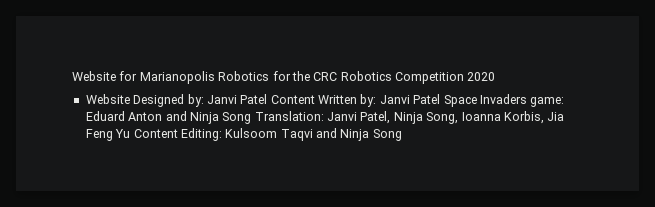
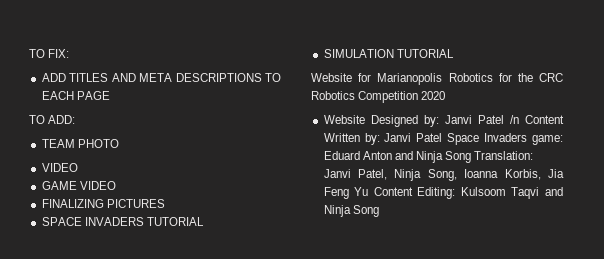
+ TO FIX:
+ ADD TITLES AND META DESCRIPTIONS TO EACH PAGE
+ TO ADD:
+ TEAM PHOTO
+ VIDEO
+ GAME VIDEO
+ FINALIZING PICTURES
+ SPACE INVADERS TUTORIAL
+ SIMULATION TUTORIAL
- Website Designed by: Janvi Patel Content Written by: Janvi Patel Space Invaders game: Eduard Anton and Ninja Song Translation: Janvi Patel, Ninja Song, Ioanna Korbis, Jia Feng Yu Content Editing: Kulsoom Taqvi and Ninja Song
+ Website Designed by: Janvi Patel /n Content Written by: Janvi Patel Space Invaders game: Eduard Anton and Ninja Song Translation: Janvi Patel, Ninja Song, Ioanna Korbis, Jia Feng Yu Content Editing: Kulsoom Taqvi and Ninja Song

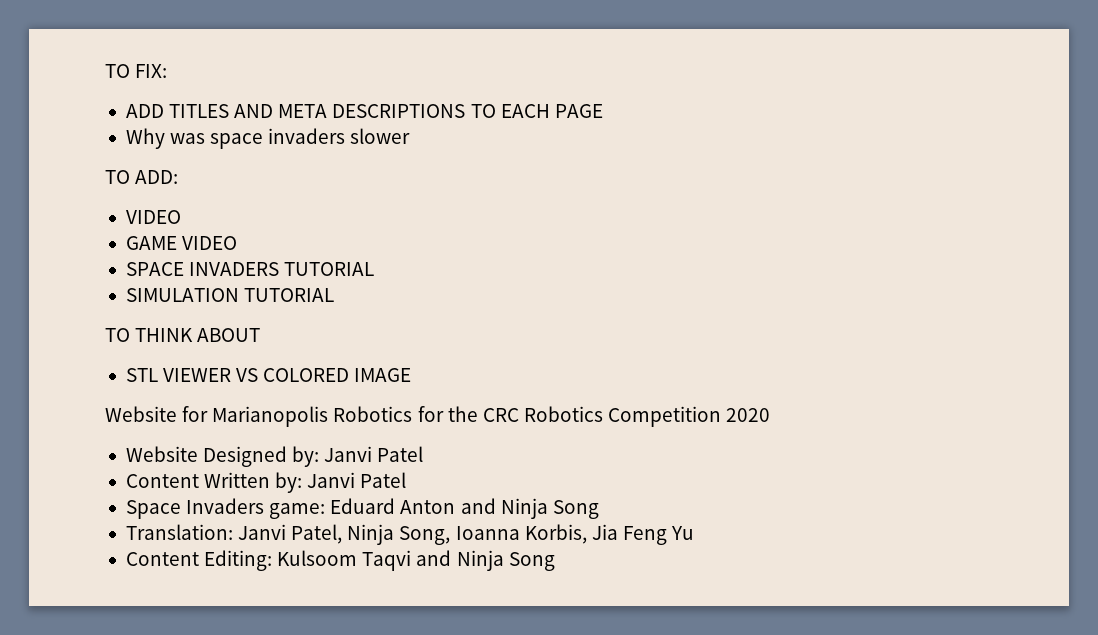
+ Why was space invaders slower
- TEAM PHOTO
- FINALIZING PICTURES
+ TO THINK ABOUT
+ STL VIEWER VS COLORED IMAGE
- Website Designed by: Janvi Patel /n Content Written by: Janvi Patel Space Invaders game: Eduard Anton and Ninja Song Translation: Janvi Patel, Ninja Song, Ioanna Korbis, Jia Feng Yu Content Editing: Kulsoom Taqvi and Ninja Song
+ Website Designed by: Janvi Patel
+ Content Written by: Janvi Patel
+ Space Invaders game: Eduard Anton and Ninja Song
+ Translation: Janvi Patel, Ninja Song, Ioanna Korbis, Jia Feng Yu
+ Content Editing: Kulsoom Taqvi and Ninja Song

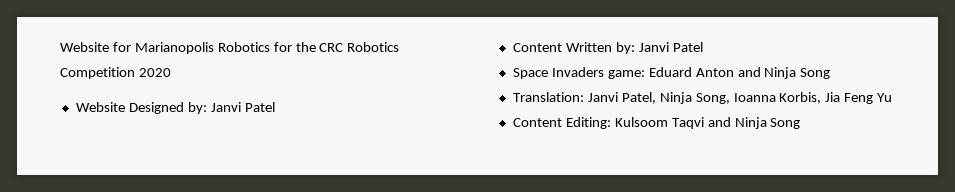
- TO FIX:
- ADD TITLES AND META DESCRIPTIONS TO EACH PAGE
- Why was space invaders slower
- TO ADD:
- VIDEO
- GAME VIDEO
- SPACE INVADERS TUTORIAL
- SIMULATION TUTORIAL
- TO THINK ABOUT
- STL VIEWER VS COLORED IMAGE

